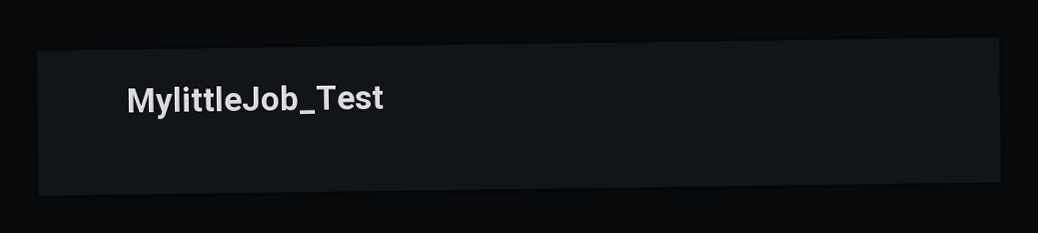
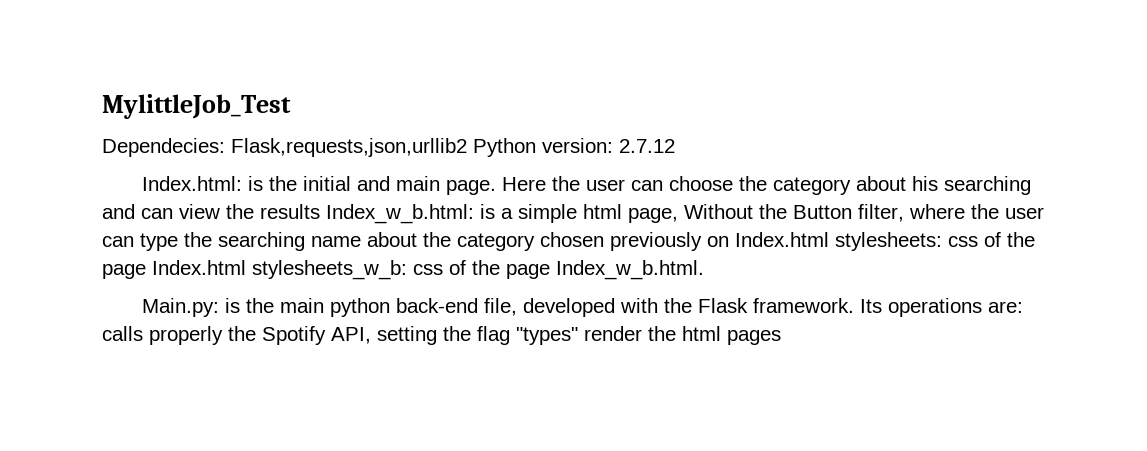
+ Dependecies: Flask,requests,json,urllib2 Python version: 2.7.12
+ Index.html: is the initial and main page. Here the user can choose the category about his searching and can view the results Index_w_b.html: is a simple html page, Without the Button filter, where the user can type the searching name about the category chosen previously on Index.html stylesheets: css of the page Index.html stylesheets_w_b: css of the page Index_w_b.html.
+ Main.py: is the main python back-end file, developed with the Flask framework. Its operations are: calls properly the Spotify API, setting the flag "types" render the html pages

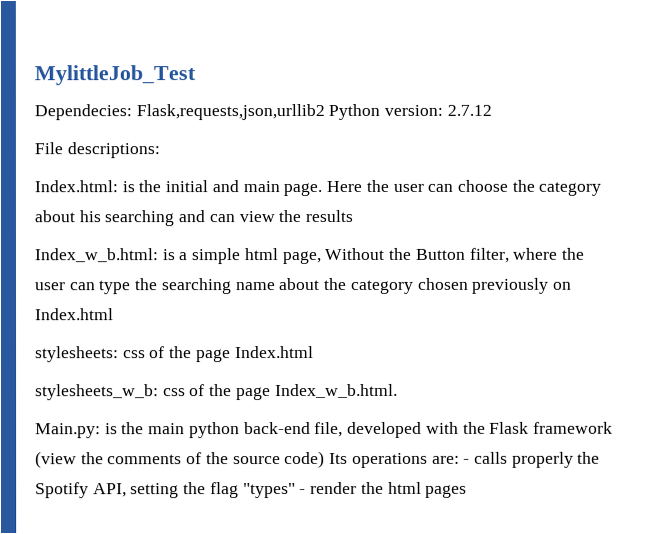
+ File descriptions:
- Here the user can choose the category about his searching and can view the results Index_w_b.html: is a simple html page, Without the Button filter, where the user can type the searching name about the category chosen previously on Index.html stylesheets: css of the page Index.html stylesheets_w_b: css of the page Index_w_b.html.
+ Here the user can choose the category about his searching and can view the results
+ Index_w_b.html: is a simple html page, Without the Button filter, where the user can type the searching name about the category chosen previously on Index.html
+ stylesheets: css of the page Index.html
+ stylesheets_w_b: css of the page Index_w_b.html.
- Main.py: is the main python back-end file, developed with the Flask framework. Its operations are: calls properly the Spotify API, setting the flag "types" render the html pages
+ Main.py: is the main python back-end file, developed with the Flask framework (view the comments of the source code) Its operations are: - calls properly the Spotify API, setting the flag "types" - render the html pages

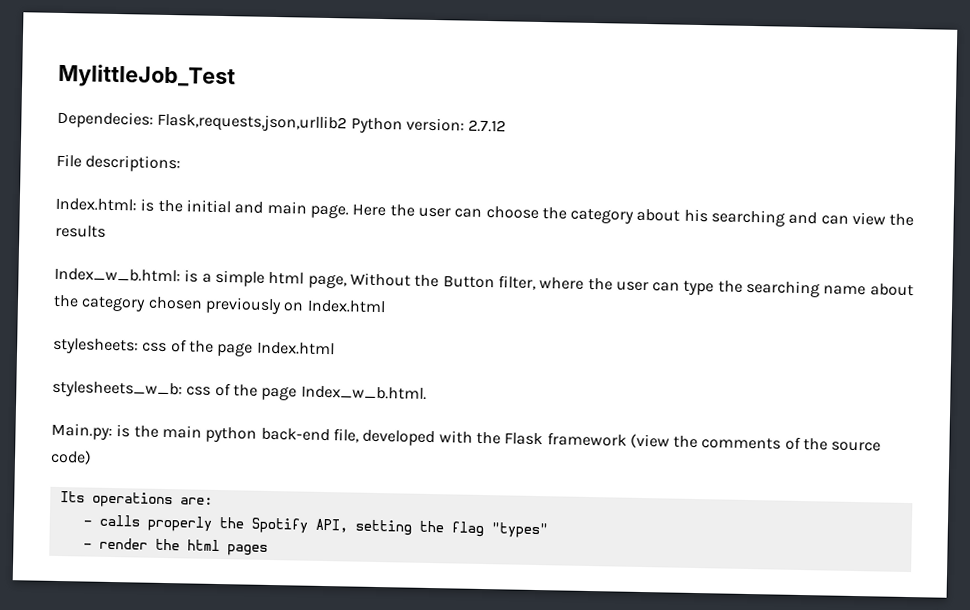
- Main.py: is the main python back-end file, developed with the Flask framework (view the comments of the source code) Its operations are: - calls properly the Spotify API, setting the flag "types" - render the html pages
+ Main.py: is the main python back-end file, developed with the Flask framework (view the comments of the source code)
+ Its operations are:
+ - calls properly the Spotify API, setting the flag "types"
+ - render the html pages

